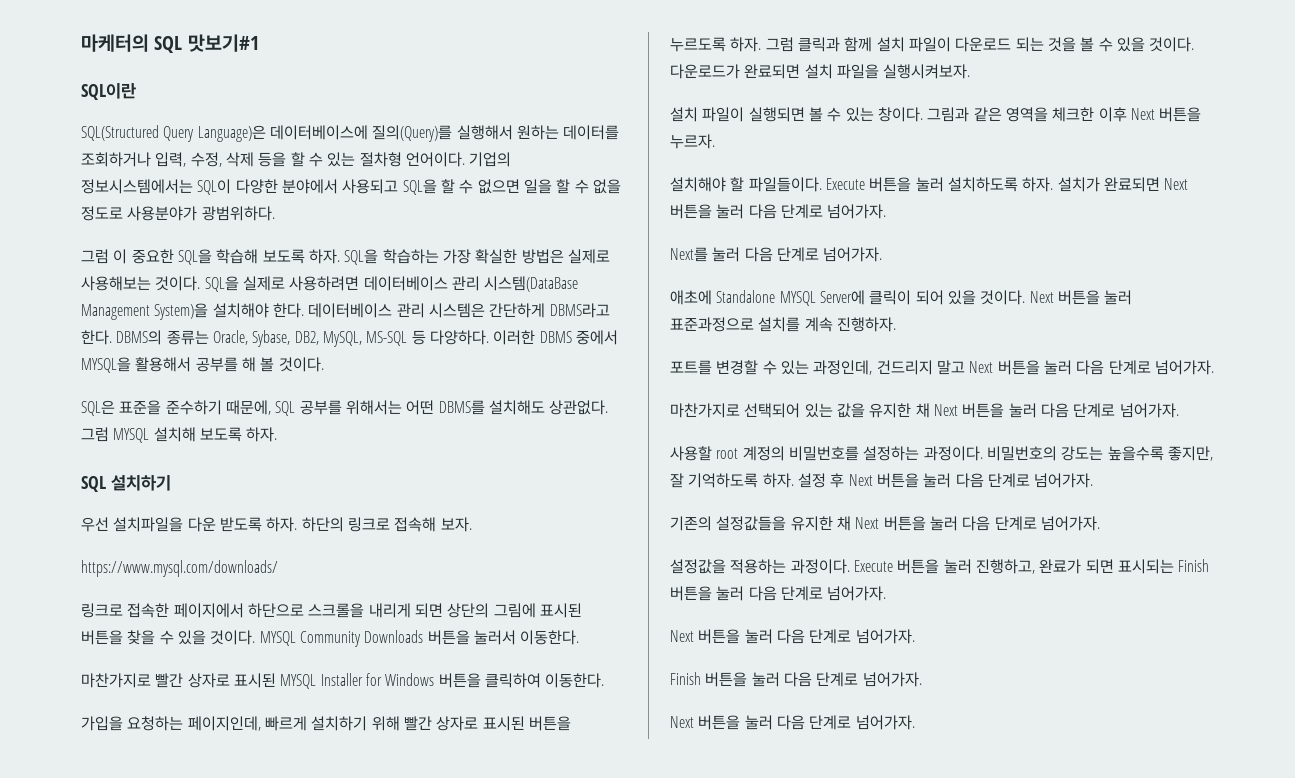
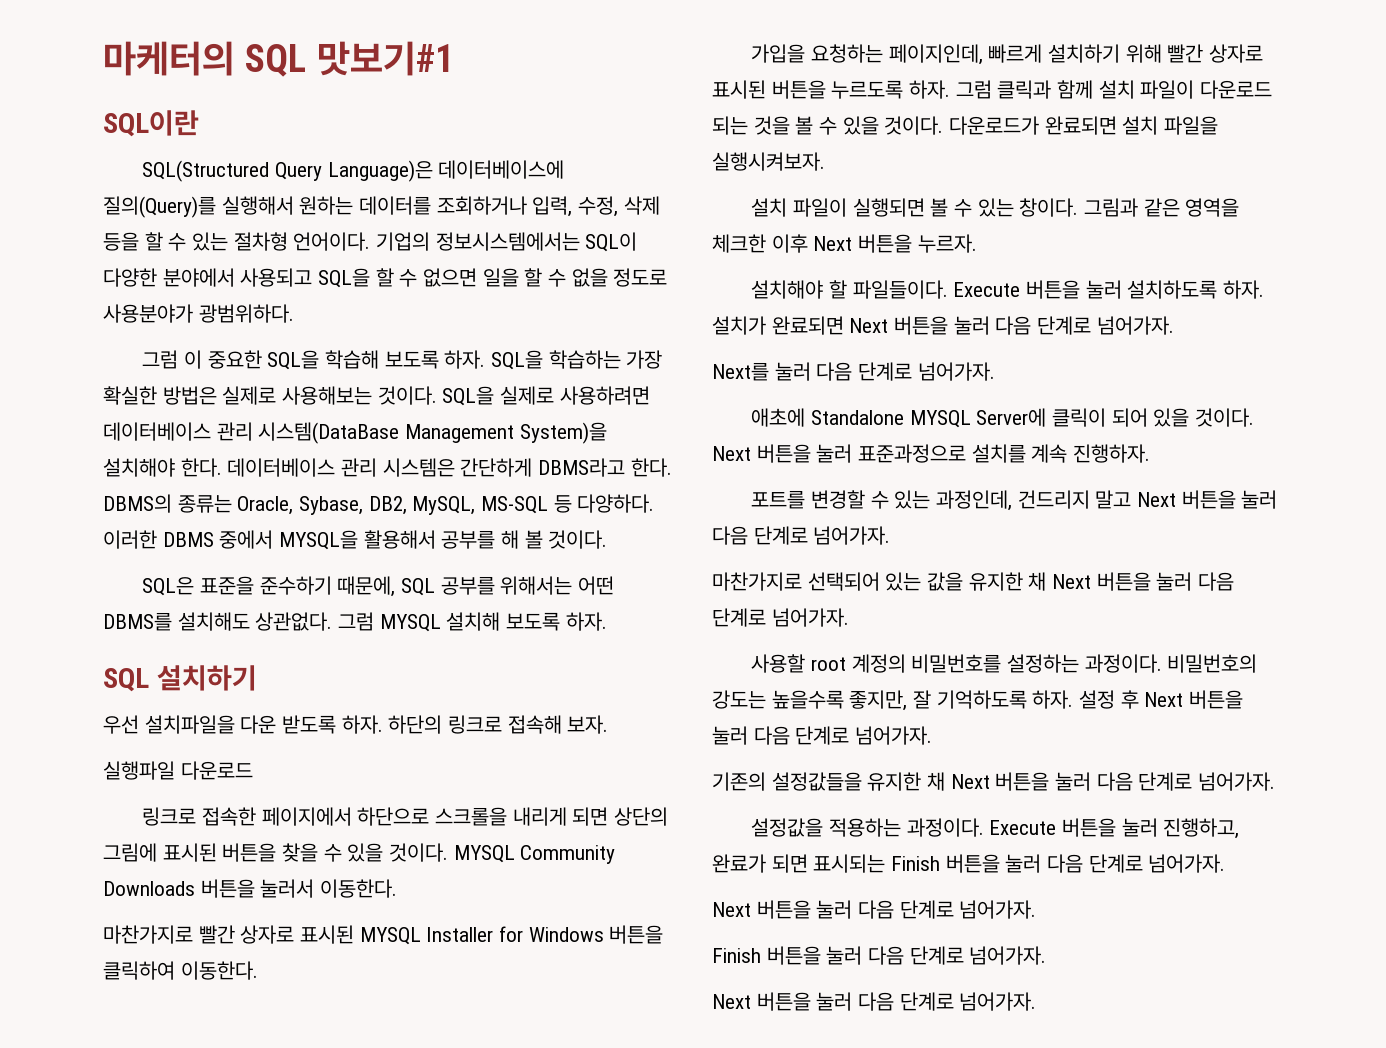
- https://www.mysql.com/downloads/
+ 실행파일 다운로드

